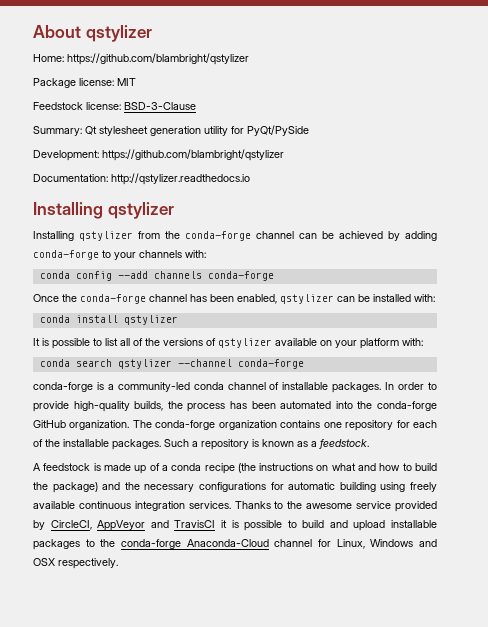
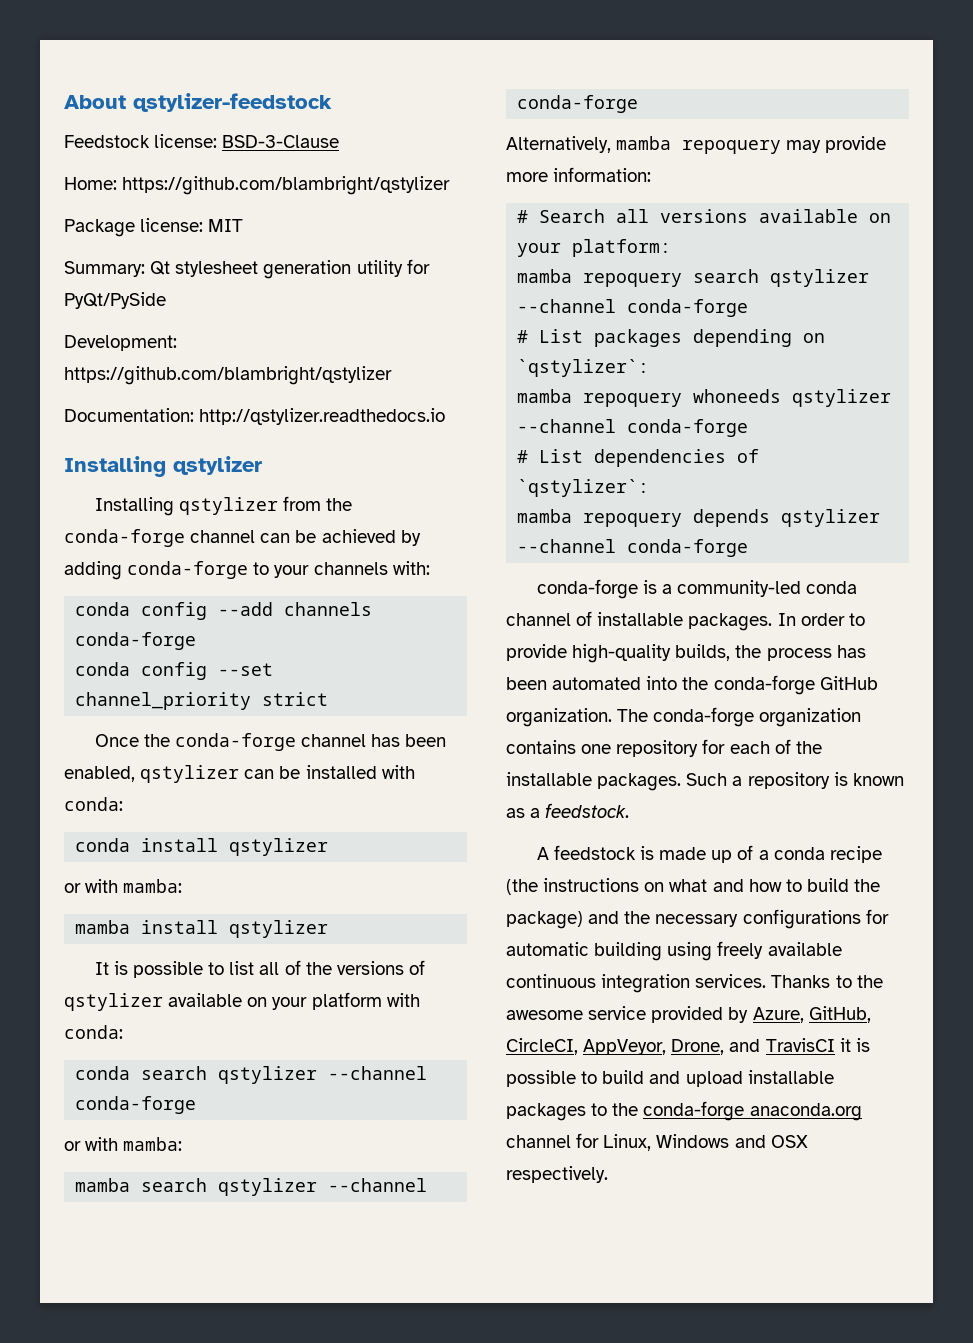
- About qstylizer
+ About qstylizer-feedstock
+ Feedstock license: BSD-3-Clause
- Feedstock license: BSD-3-Clause
+ conda config --set channel_priority strict
- Once the conda-forge channel has been enabled, qstylizer can be installed with:
+ Once the conda-forge channel has been enabled, qstylizer can be installed with conda:
  conda install qstylizer
+ or with mamba:
+ mamba install qstylizer
- It is possible to list all of the versions of qstylizer available on your platform with:
+ It is possible to list all of the versions of qstylizer available on your platform with conda:
  conda search qstylizer --channel conda-forge
+ or with mamba:
+ mamba search qstylizer --channel conda-forge
+ Alternatively, mamba repoquery may provide more information:
+ # Search all versions available on your platform:
+ mamba repoquery search qstylizer --channel conda-forge
+ # List packages depending on `qstylizer`:
+ mamba repoquery whoneeds qstylizer --channel conda-forge
+ # List dependencies of `qstylizer`:
+ mamba repoquery depends qstylizer --channel conda-forge
- Thanks to the awesome service provided by CircleCI, AppVeyor and TravisCI it is possible to build and upload installable packages to the conda-forge Anaconda-Cloud channel for Linux, Windows and OSX respectively.
+ Thanks to the awesome service provided by Azure, GitHub, CircleCI, AppVeyor, Drone, and TravisCI it is possible to build and upload installable packages to the conda-forge anaconda.org channel for Linux, Windows and OSX respectively.

